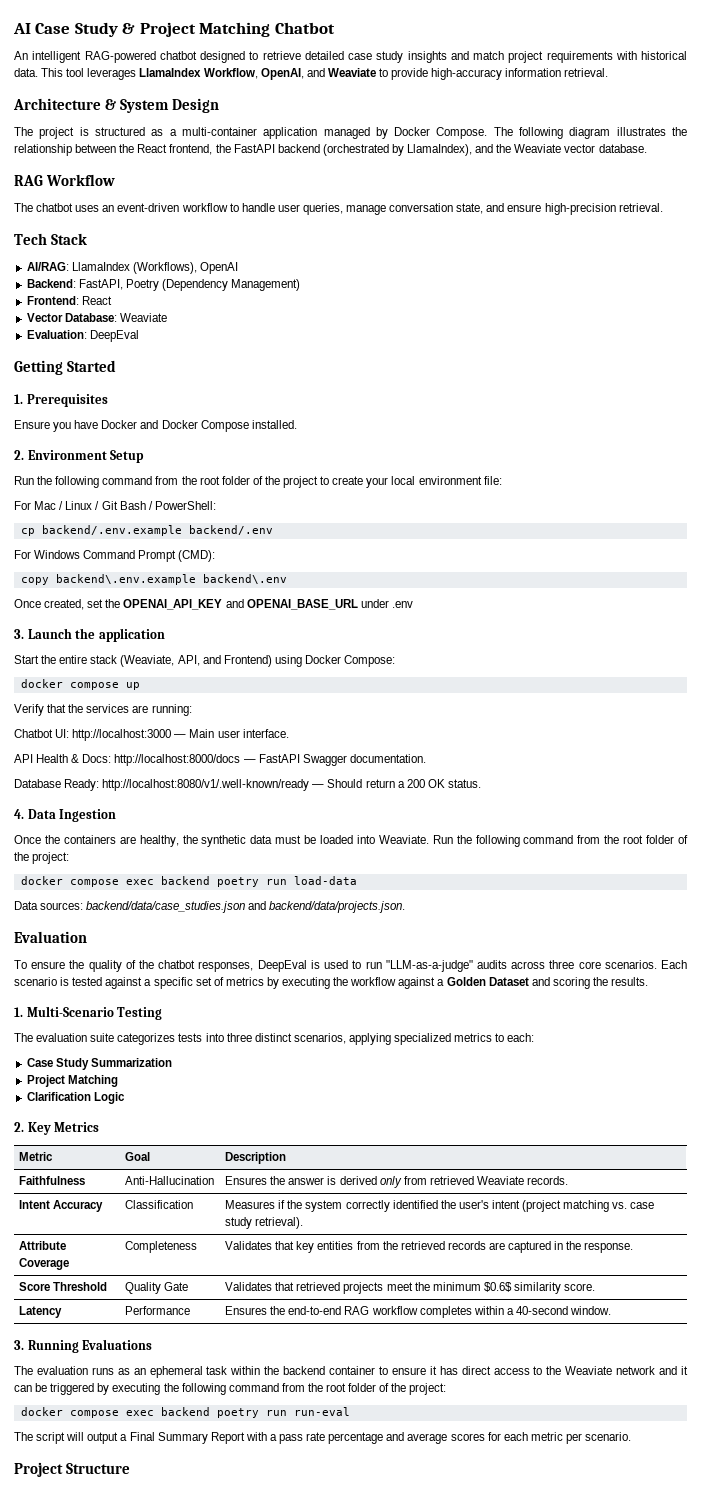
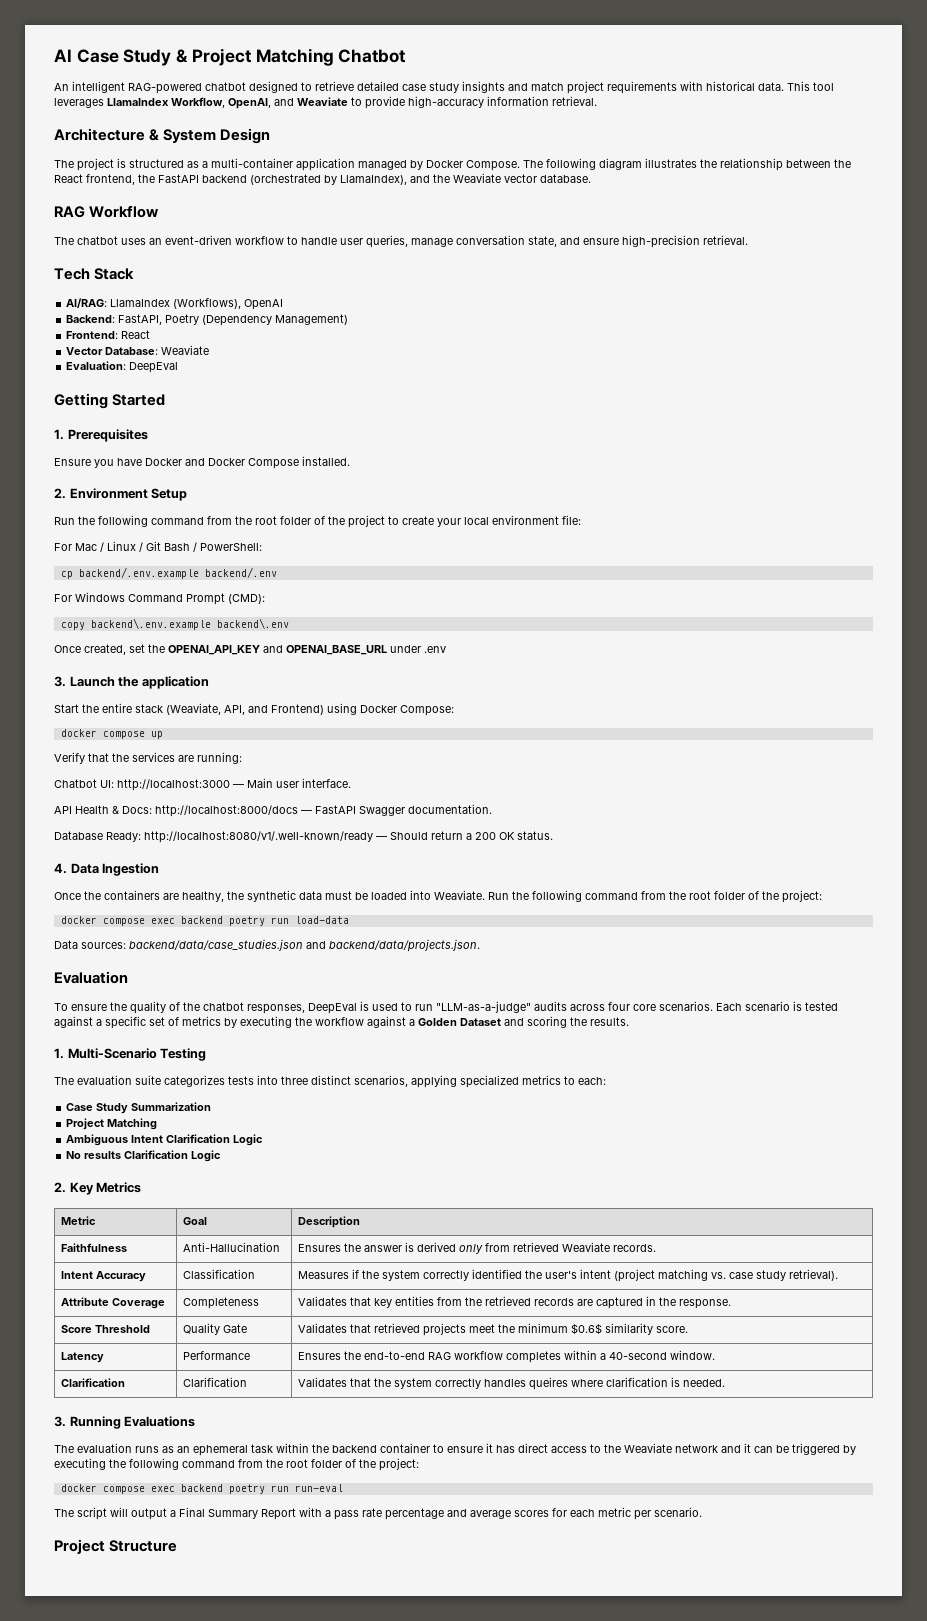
- To ensure the quality of the chatbot responses, DeepEval is used to run "LLM-as-a-judge" audits across three core scenarios.
+ To ensure the quality of the chatbot responses, DeepEval is used to run "LLM-as-a-judge" audits across four core scenarios.
- Clarification Logic
+ Ambiguous Intent Clarification Logic
+ No results Clarification Logic
+ Clarification | Clarification | Validates that the system correctly handles queires where clarification is needed.

